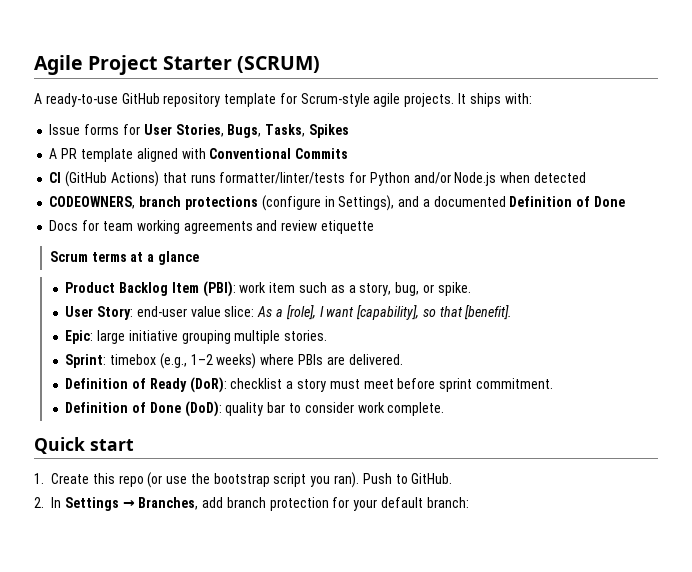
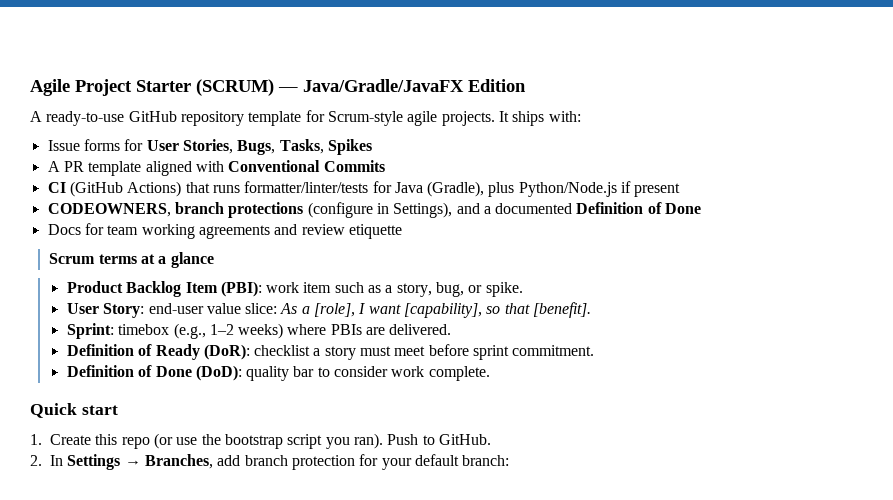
- Agile Project Starter (SCRUM)
+ Agile Project Starter (SCRUM) — Java/Gradle/JavaFX Edition
- CI (GitHub Actions) that runs formatter/linter/tests for Python and/or Node.js when detected
+ CI (GitHub Actions) that runs formatter/linter/tests for Java (Gradle), plus Python/Node.js if present
- Epic: large initiative grouping multiple stories.

